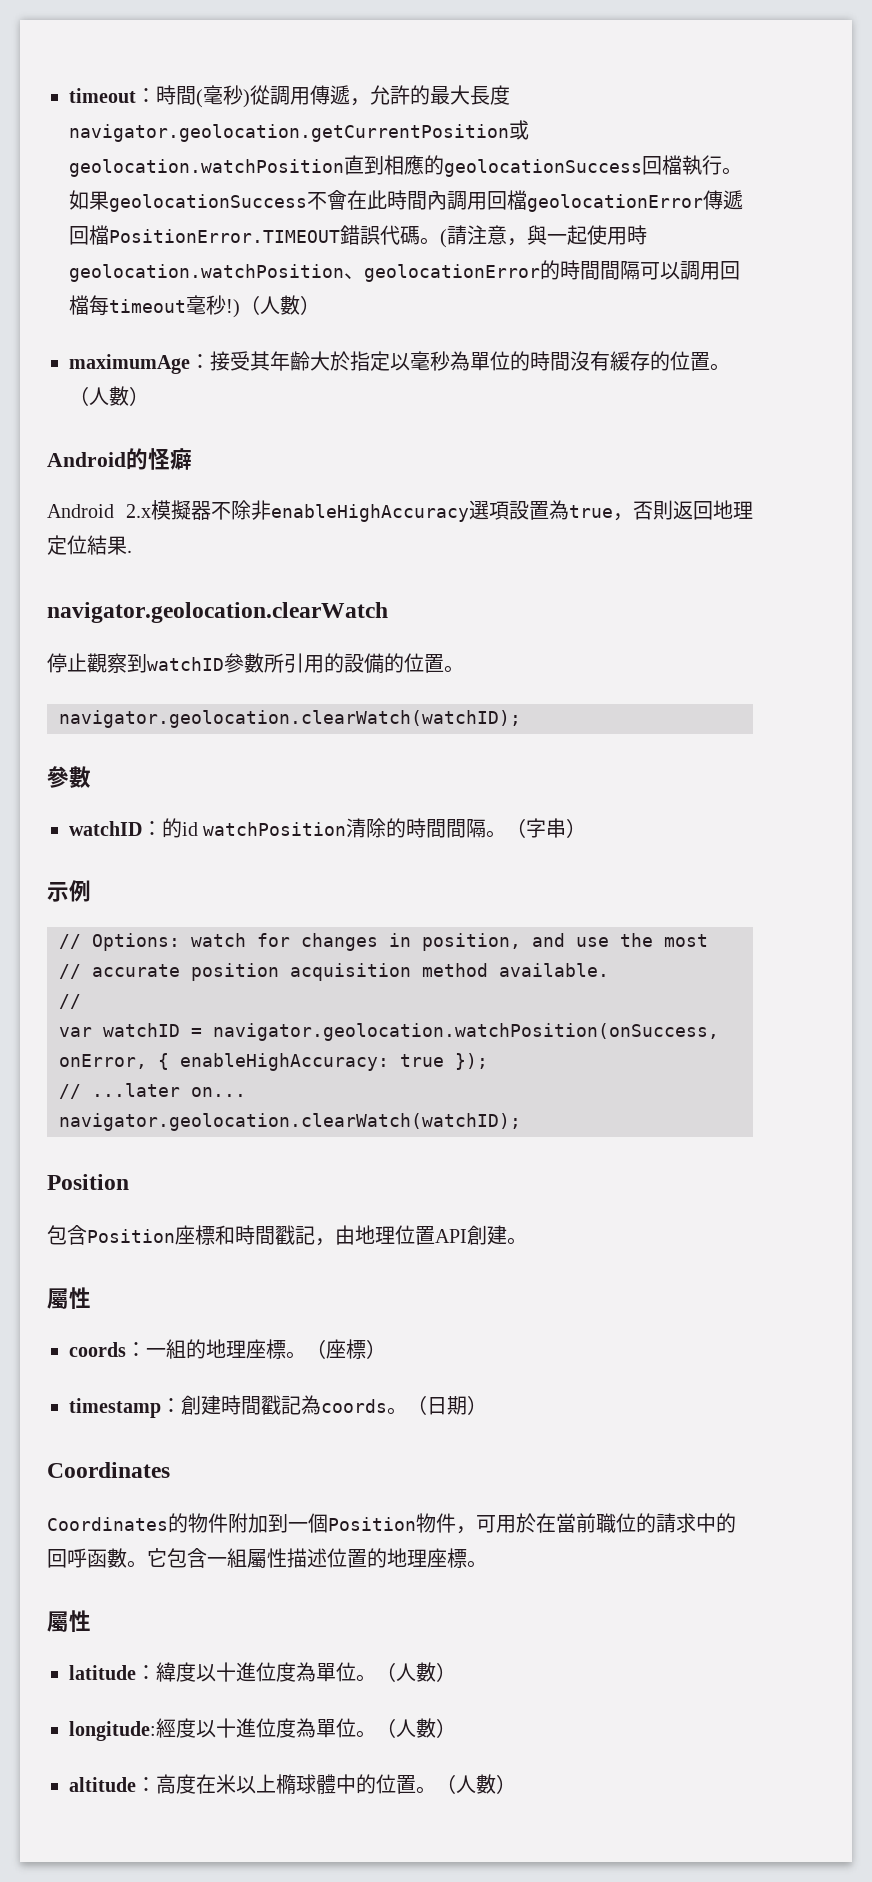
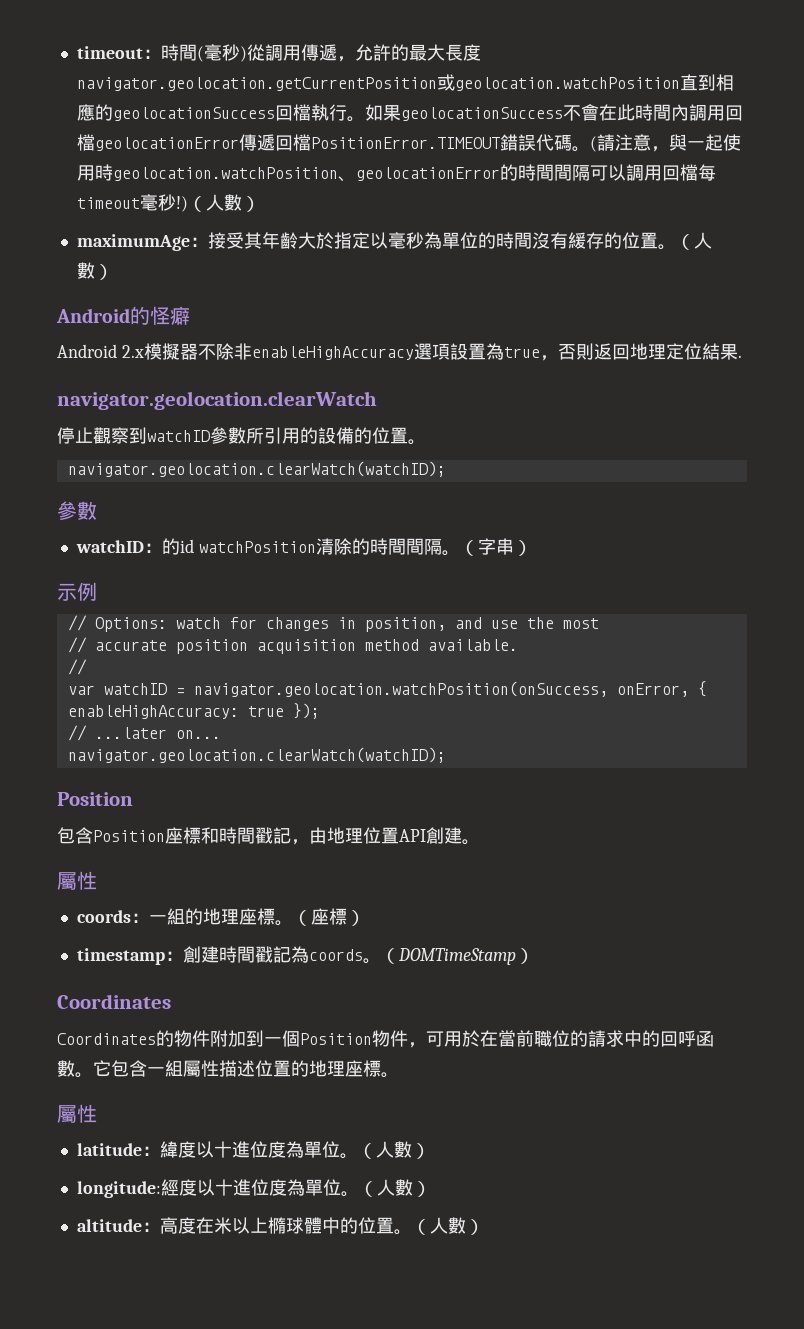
- （日期）
+ （DOMTimeStamp）

